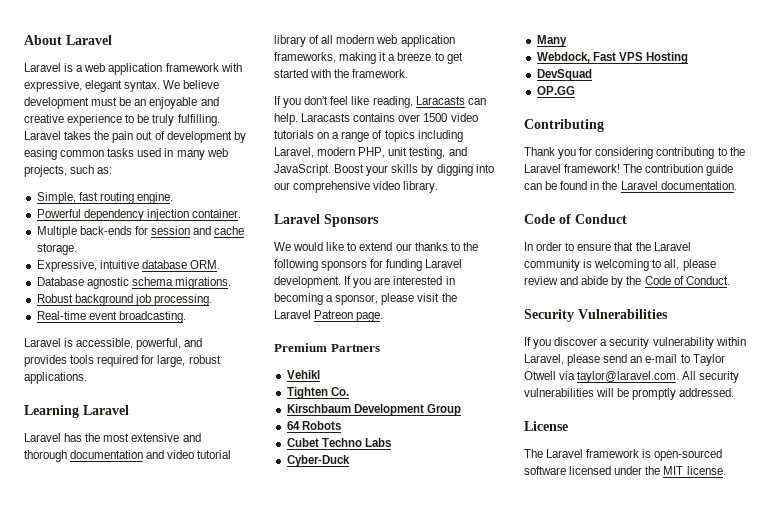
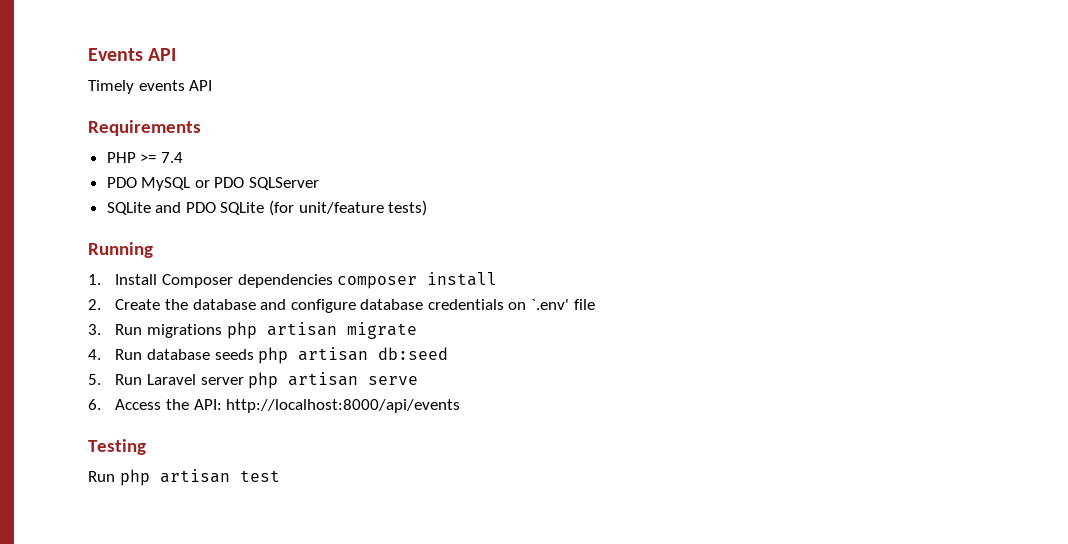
- About Laravel
- Laravel is a web application framework with expressive, elegant syntax. We believe development must be an enjoyable and creative experience to be truly fulfilling. Laravel takes the pain out of development by easing common tasks used in many web projects, such as:
- Simple, fast routing engine.
- Powerful dependency injection container.
- Multiple back-ends for session and cache storage.
- Expressive, intuitive database ORM.
- Database agnostic schema migrations.
- Robust background job processing.
- Real-time event broadcasting.
- Laravel is accessible, powerful, and provides tools required for large, robust applications.
- Learning Laravel
- Laravel has the most extensive and thorough documentation and video tutorial library of all modern web application frameworks, making it a breeze to get started with the framework.
- If you don't feel like reading, Laracasts can help. Laracasts contains over 1500 video tutorials on a range of topics including Laravel, modern PHP, unit testing, and JavaScript. Boost your skills by digging into our comprehensive video library.
- Laravel Sponsors
- We would like to extend our thanks to the following sponsors for funding Laravel development. If you are interested in becoming a sponsor, please visit the Laravel Patreon page.
- Premium Partners
- Vehikl
- Tighten Co.
- Kirschbaum Development Group
- 64 Robots
- Cubet Techno Labs
- Cyber-Duck
- Many
- Webdock, Fast VPS Hosting
- DevSquad
- OP.GG
- Contributing
- Thank you for considering contributing to the Laravel framework! The contribution guide can be found in the Laravel documentation.
- Code of Conduct
- In order to ensure that the Laravel community is welcoming to all, please review and abide by the Code of Conduct.
- Security Vulnerabilities
- If you discover a security vulnerability within Laravel, please send an e-mail to Taylor Otwell via taylor@laravel.com. All security vulnerabilities will be promptly addressed.
- License
- The Laravel framework is open-sourced software licensed under the MIT license.
+ Events API
+ Timely events API
+ Requirements
+ PHP >= 7.4
+ PDO MySQL or PDO SQLServer
+ SQLite and PDO SQLite (for unit/feature tests)
+ Running
+ 1. Install Composer dependencies composer install
+ 2. Create the database and configure database credentials on `.env' file
+ 3. Run migrations php artisan migrate
+ 4. Run database seeds php artisan db:seed
+ 5. Run Laravel server php artisan serve
+ 6. Access the API: http://localhost:8000/api/events
+ Testing
+ Run php artisan test

